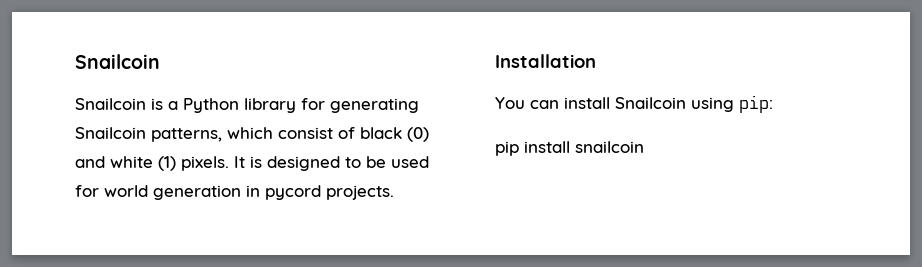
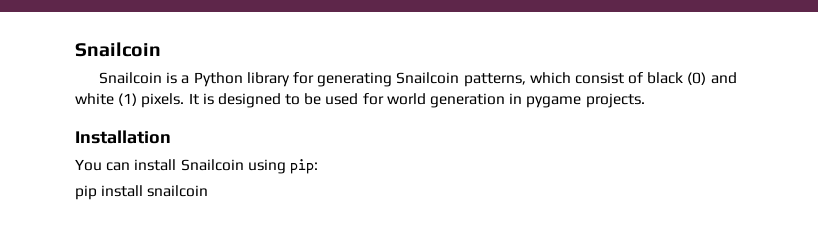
- It is designed to be used for world generation in pycord projects.
+ It is designed to be used for world generation in pygame projects.

